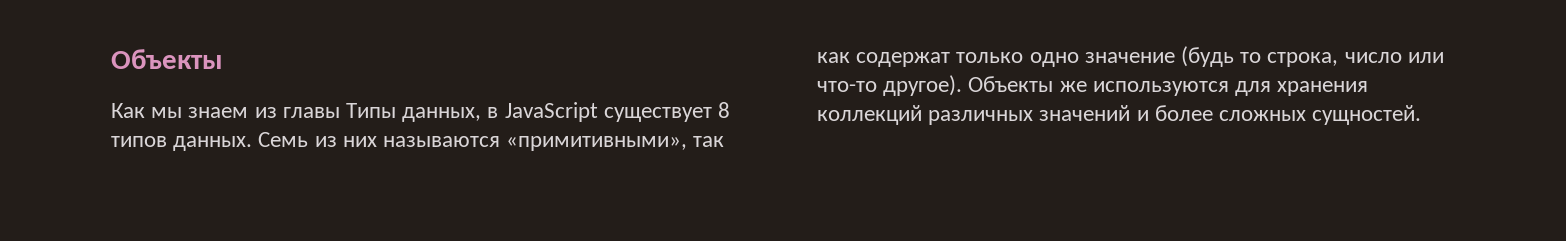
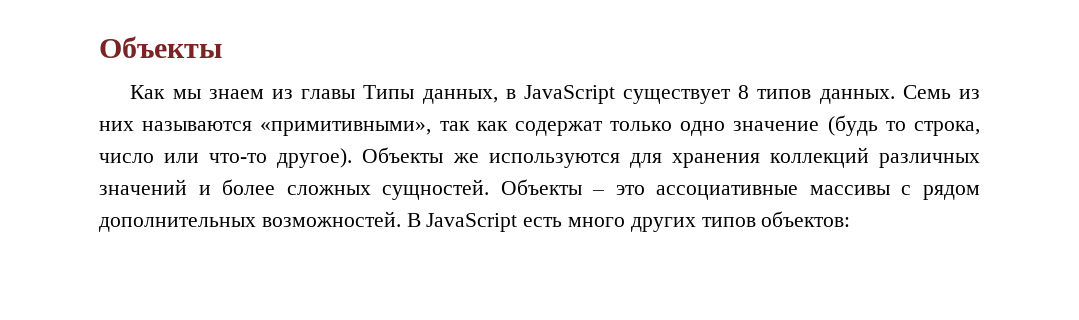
+ Объекты – это ассоциативные массивы с рядом дополнительных возможностей. В JavaScript есть много других типов объектов:

